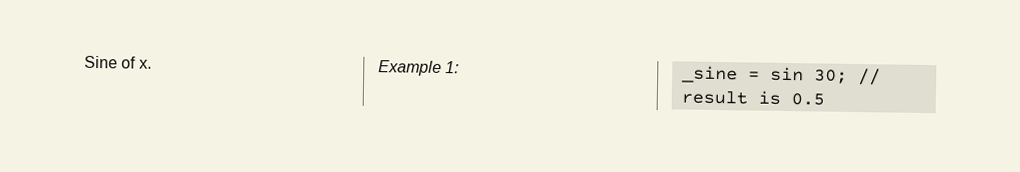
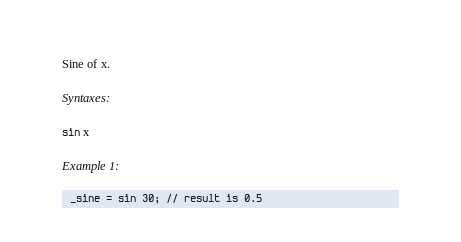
+ Syntaxes:
+ sin x

